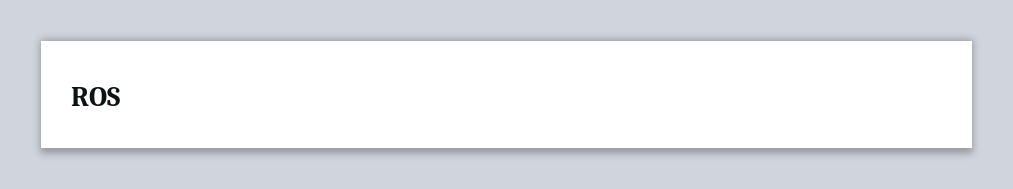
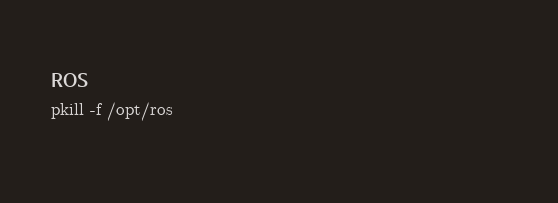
+ pkill -f /opt/ros

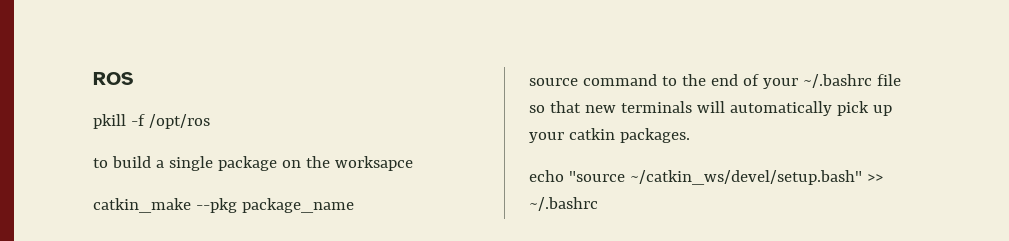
+ to build a single package on the worksapce
+ catkin_make --pkg package_name
+ source command to the end of your ~/.bashrc file so that new terminals will automatically pick up your catkin packages.
+ echo "source ~/catkin_ws/devel/setup.bash" >> ~/.bashrc

